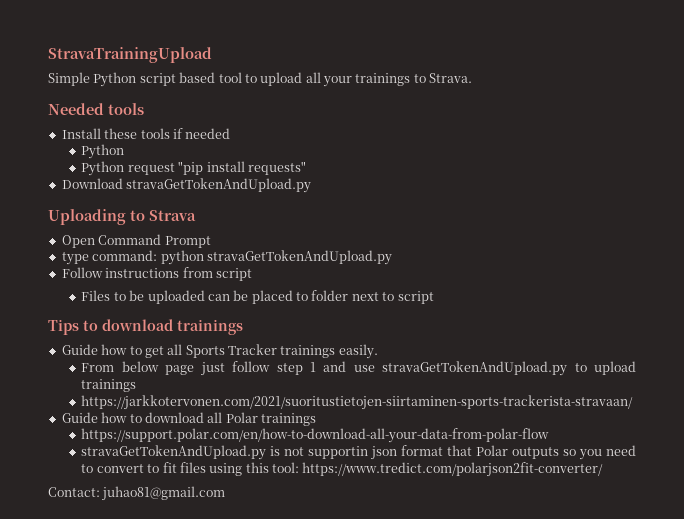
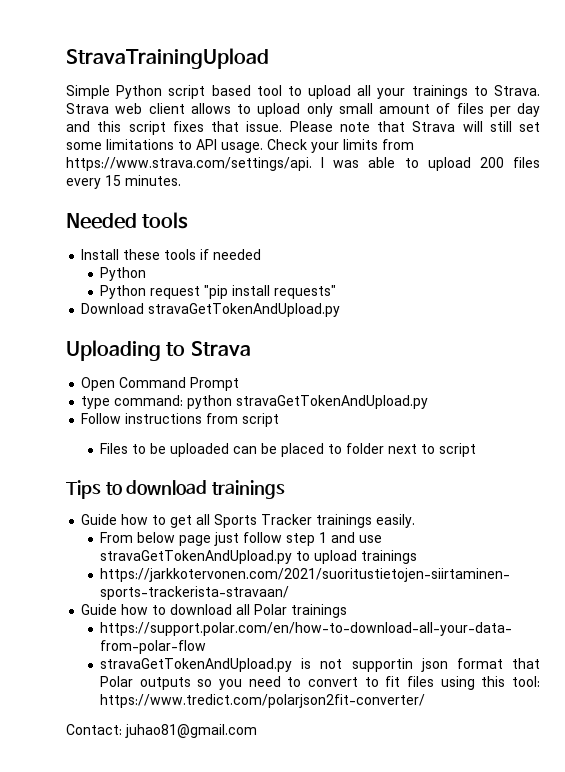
+ Strava web client allows to upload only small amount of files per day and this script fixes that issue. Please note that Strava will still set some limitations to API usage. Check your limits from https://www.strava.com/settings/api. I was able to upload 200 files every 15 minutes.

